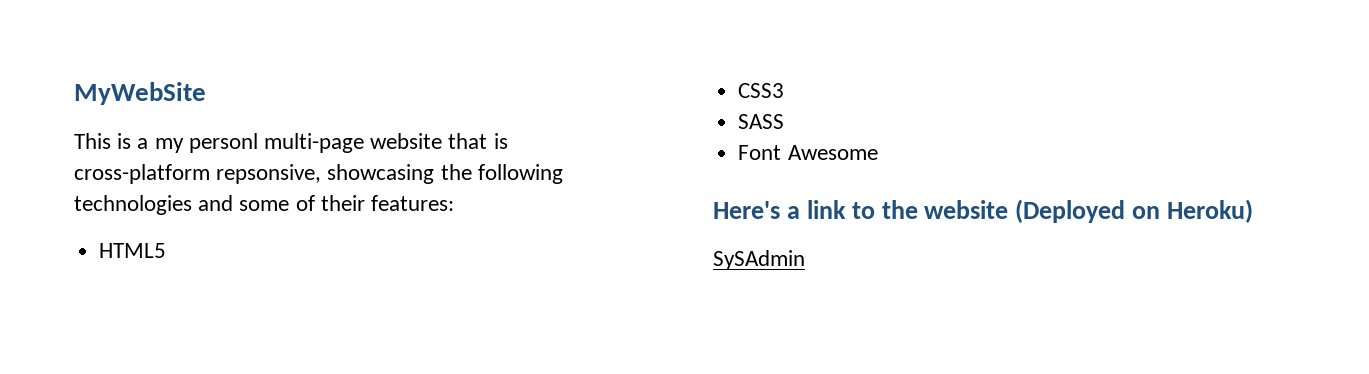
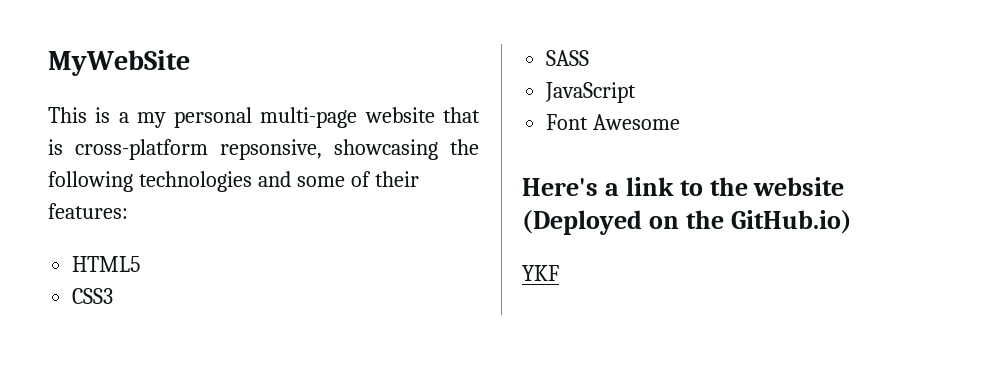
- This is a my personl multi-page website that is cross-platform repsonsive, showcasing the following technologies and some of their features:
+ This is a my personal multi-page website that is cross-platform repsonsive, showcasing the following technologies and some of their features:
+ JavaScript
- Here's a link to the website (Deployed on Heroku)
- SySAdmin
+ Here's a link to the website (Deployed on the GitHub.io)
+ YKF

